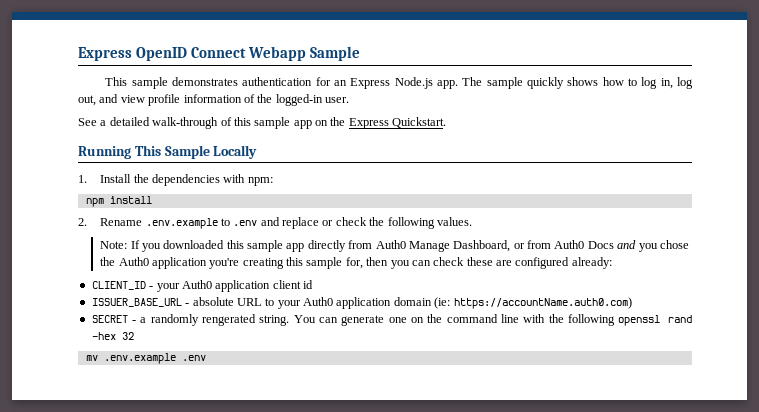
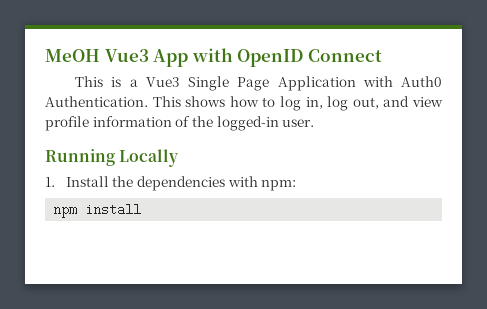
- Express OpenID Connect Webapp Sample
- This sample demonstrates authentication for an Express Node.js app. The sample quickly shows how to log in, log out, and view profile information of the logged-in user.
+ MeOH Vue3 App with OpenID Connect
+ This is a Vue3 Single Page Application with Auth0 Authentication. This shows how to log in, log out, and view profile information of the logged-in user.
- See a detailed walk-through of this sample app on the Express Quickstart.
- Running This Sample Locally
+ Running Locally
- 2. Rename .env.example to .env and replace or check the following values.
- Note: If you downloaded this sample app directly from Auth0 Manage Dashboard, or from Auth0 Docs and you chose the Auth0 application you're creating this sample for, then you can check these are configured already:
- CLIENT_ID - your Auth0 application client id
- ISSUER_BASE_URL - absolute URL to your Auth0 application domain (ie: https://accountName.auth0.com)
- SECRET - a randomly rengerated string. You can generate one on the command line with the following openssl rand -hex 32
- mv .env.example .env

